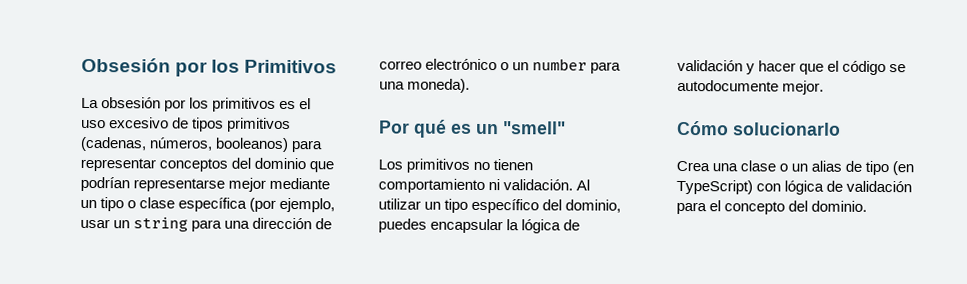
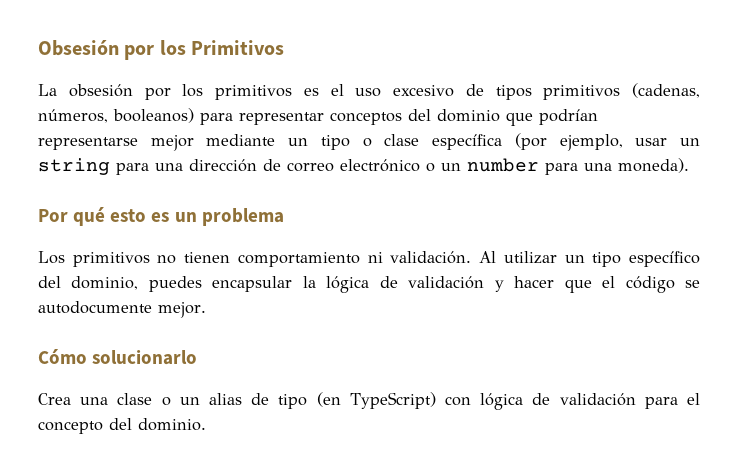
- Por qué es un "smell"
+ Por qué esto es un problema

